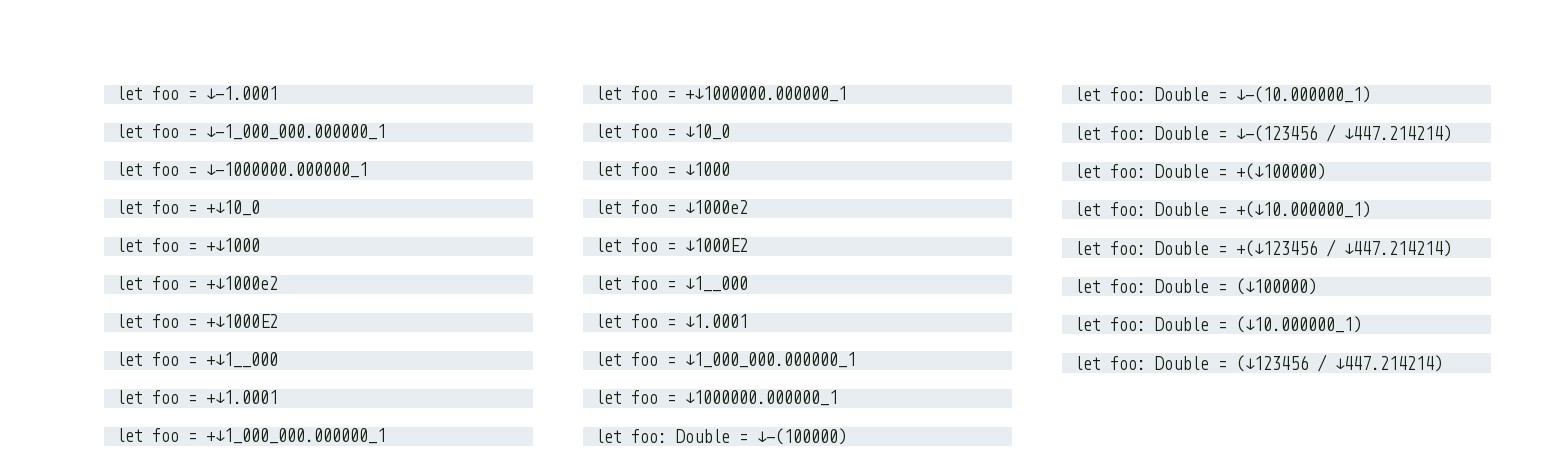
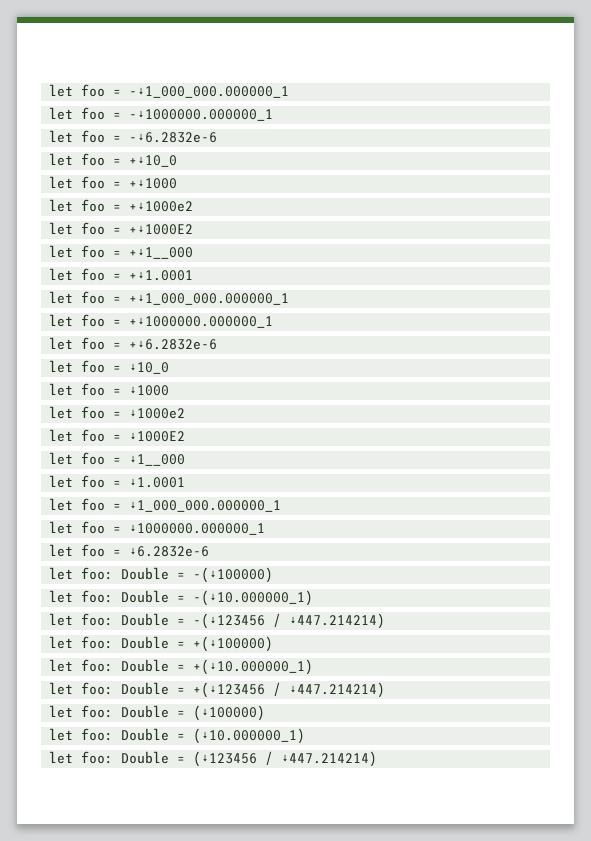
- let foo = ↓-1.0001
- let foo = ↓-1_000_000.000000_1
- let foo = ↓-1000000.000000_1
+ let foo = -↓1_000_000.000000_1
+ let foo = -↓1000000.000000_1
+ let foo = -↓6.2832e-6
+ let foo = +↓6.2832e-6
- let foo: Double = ↓-(100000)
- let foo: Double = ↓-(10.000000_1)
- let foo: Double = ↓-(123456 / ↓447.214214)
+ let foo = ↓6.2832e-6
+ let foo: Double = -(↓100000)
+ let foo: Double = -(↓10.000000_1)
+ let foo: Double = -(↓123456 / ↓447.214214)

